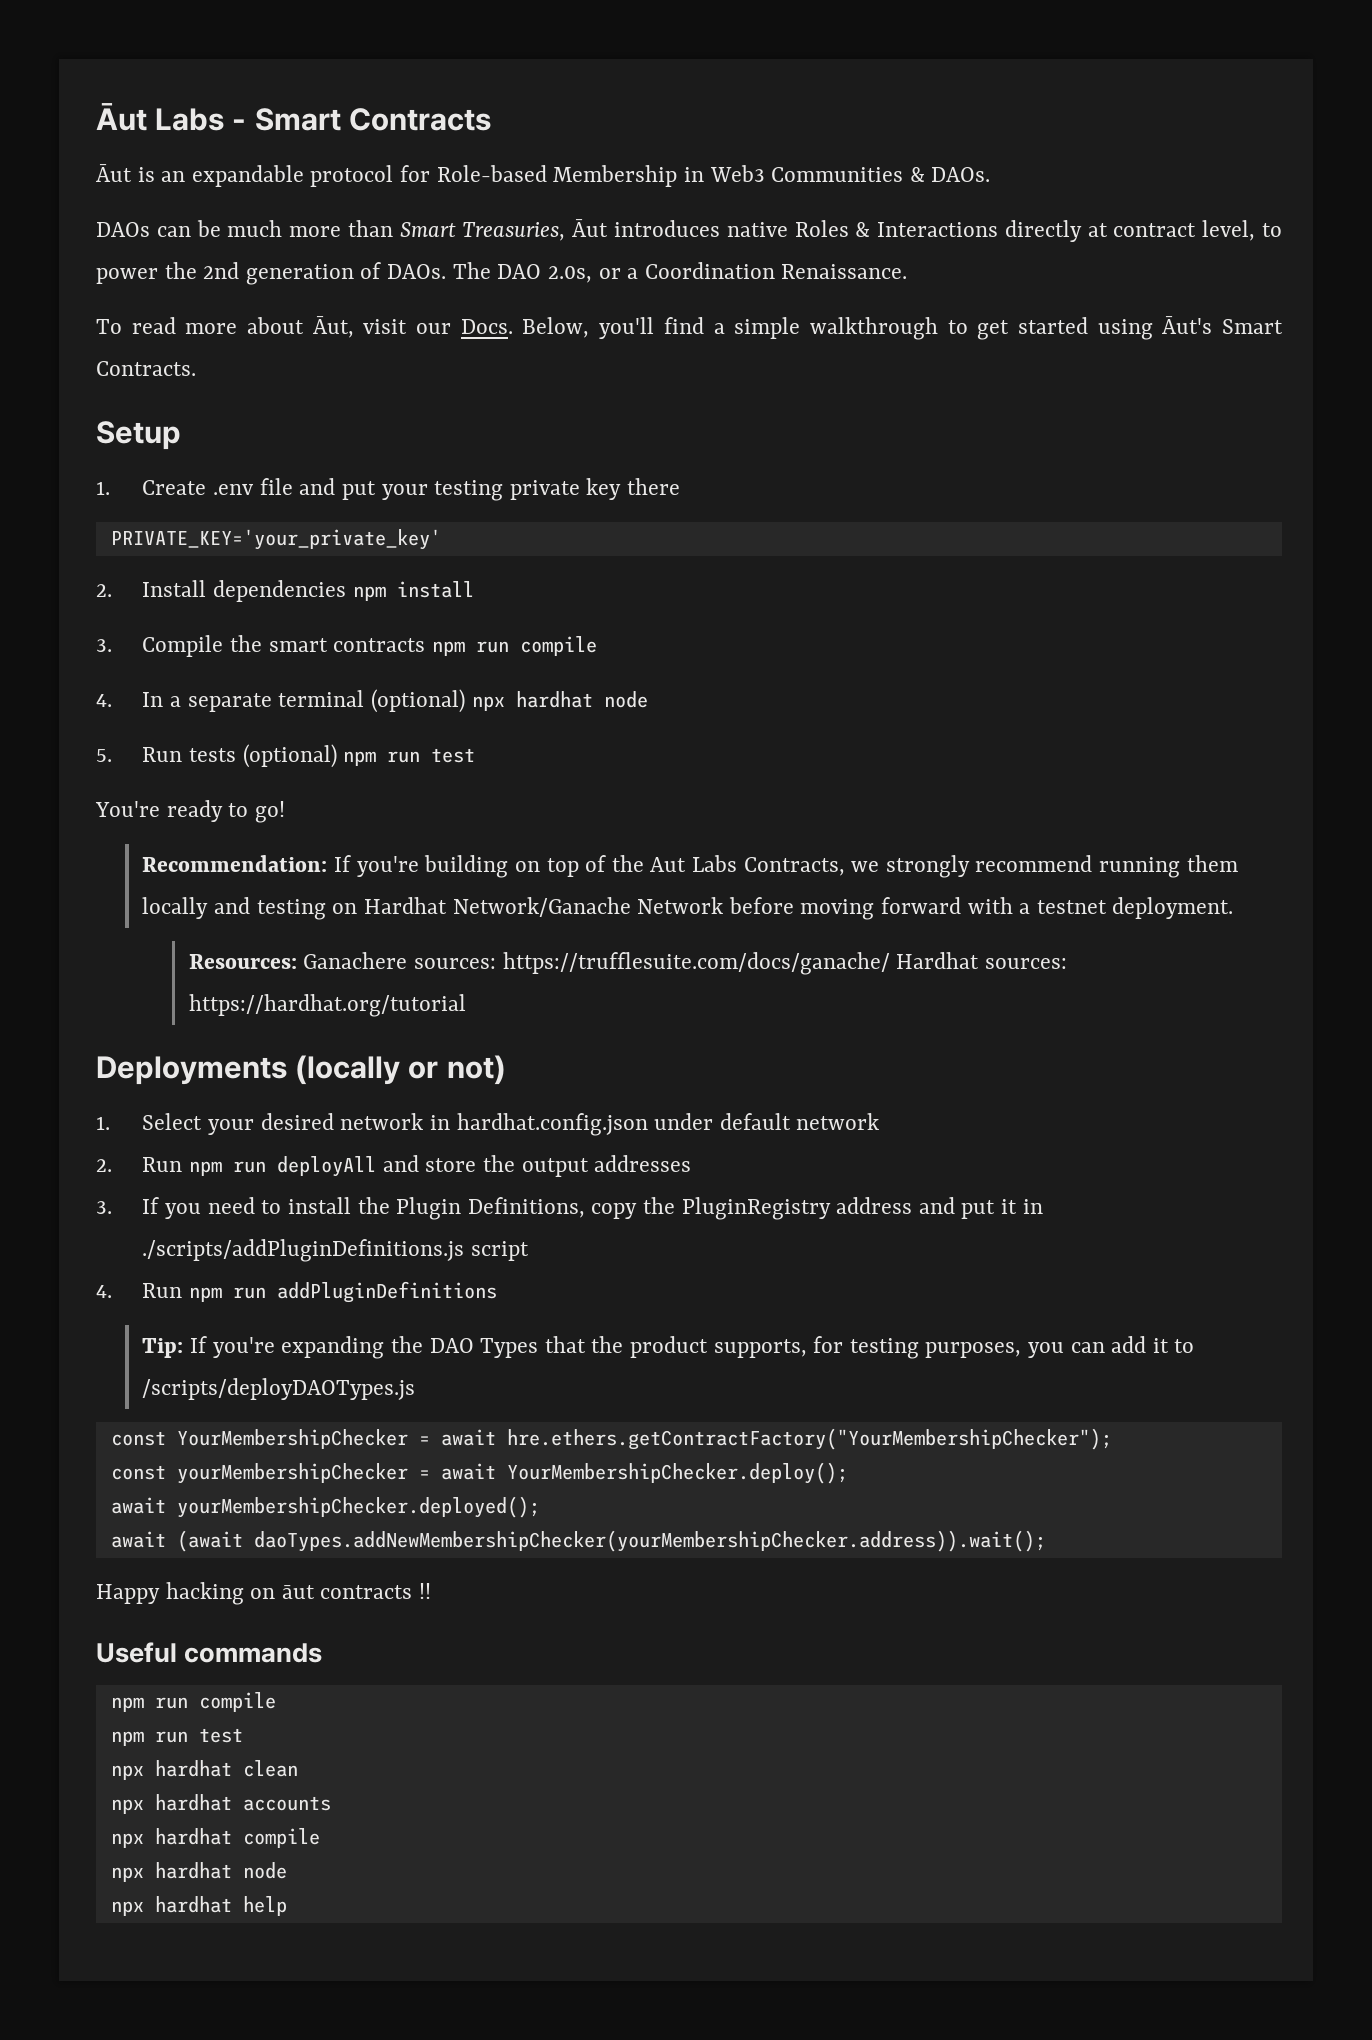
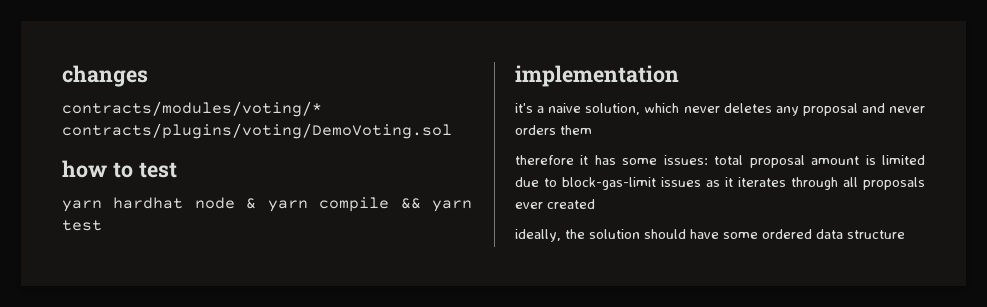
- Āut Labs - Smart Contracts
- Āut is an expandable protocol for Role-based Membership in Web3 Communities & DAOs.
- DAOs can be much more than Smart Treasuries, Āut introduces native Roles & Interactions directly at contract level, to power the 2nd generation of DAOs. The DAO 2.0s, or a Coordination Renaissance.
- To read more about Āut, visit our Docs. Below, you'll find a simple walkthrough to get started using Āut's Smart Contracts.
- Setup
- 1. Create .env file and put your testing private key there
- PRIVATE_KEY='your_private_key'
- 2. Install dependencies npm install
- 3. Compile the smart contracts npm run compile
- 4. In a separate terminal (optional) npx hardhat node
- 5. Run tests (optional) npm run test
- You're ready to go!
- Recommendation: If you're building on top of the Aut Labs Contracts, we strongly recommend running them locally and testing on Hardhat Network/Ganache Network before moving forward with a testnet deployment.
- Resources: Ganachere sources: https://trufflesuite.com/docs/ganache/ Hardhat sources: https://hardhat.org/tutorial
- Deployments (locally or not)
- 1. Select your desired network in hardhat.config.json under default network
- 2. Run npm run deployAll and store the output addresses
- 3. If you need to install the Plugin Definitions, copy the PluginRegistry address and put it in ./scripts/addPluginDefinitions.js script
- 4. Run npm run addPluginDefinitions
- Tip: If you're expanding the DAO Types that the product supports, for testing purposes, you can add it to /scripts/deployDAOTypes.js
- const YourMembershipChecker = await hre.ethers.getContractFactory("YourMembershipChecker");
- const yourMembershipChecker = await YourMembershipChecker.deploy();
- await yourMembershipChecker.deployed();
- await (await daoTypes.addNewMembershipChecker(yourMembershipChecker.address)).wait();
- Happy hacking on āut contracts !!
- Useful commands
- npm run compile
- npm run test
- npx hardhat clean
- npx hardhat accounts
- npx hardhat compile
- npx hardhat node
- npx hardhat help
+ changes
+ contracts/modules/voting/* contracts/plugins/voting/DemoVoting.sol
+ how to test
+ yarn hardhat node & yarn compile && yarn test
+ implementation
+ it's a naive solution, which never deletes any proposal and never orders them
+ therefore it has some issues: total proposal amount is limited due to block-gas-limit issues as it iterates through all proposals ever created
+ ideally, the solution should have some ordered data structure

